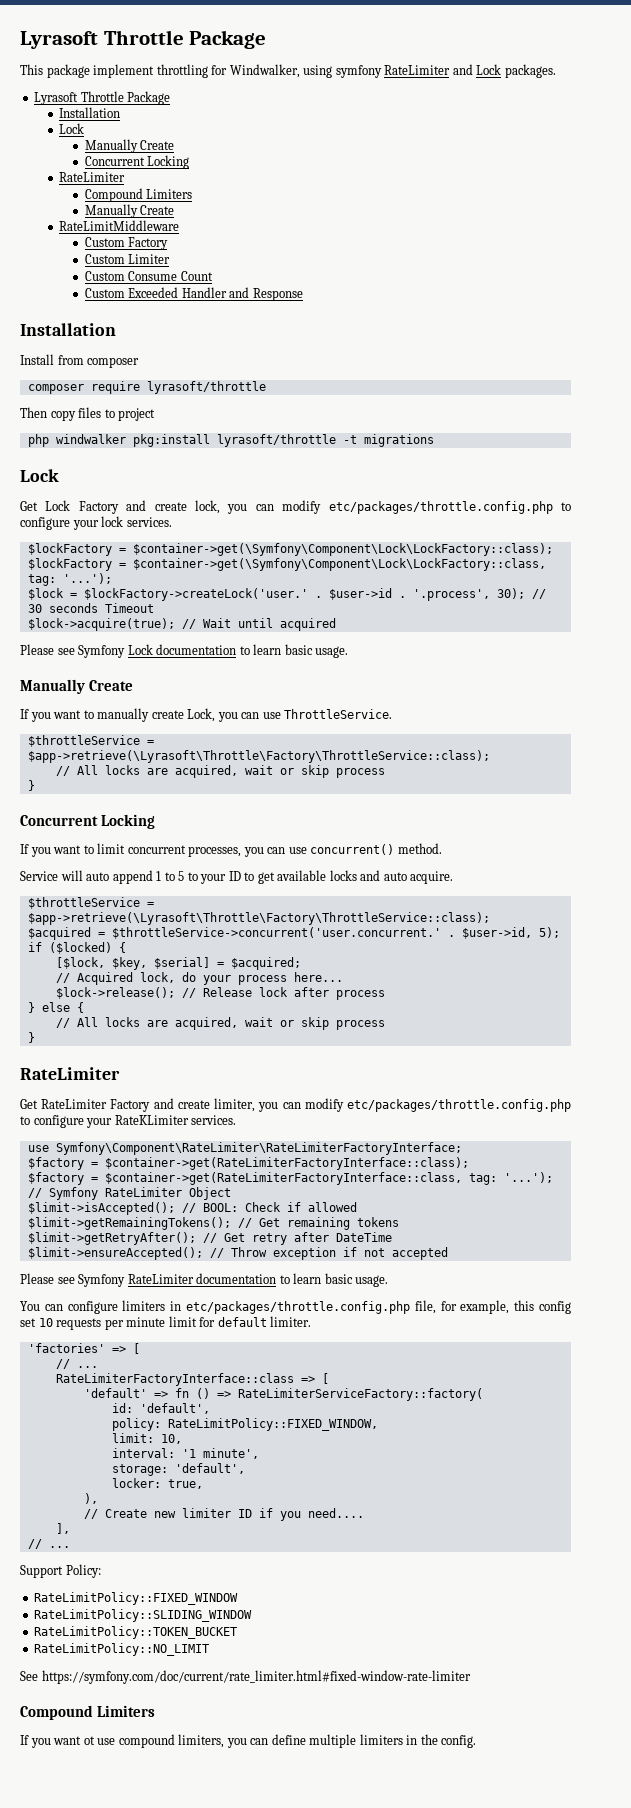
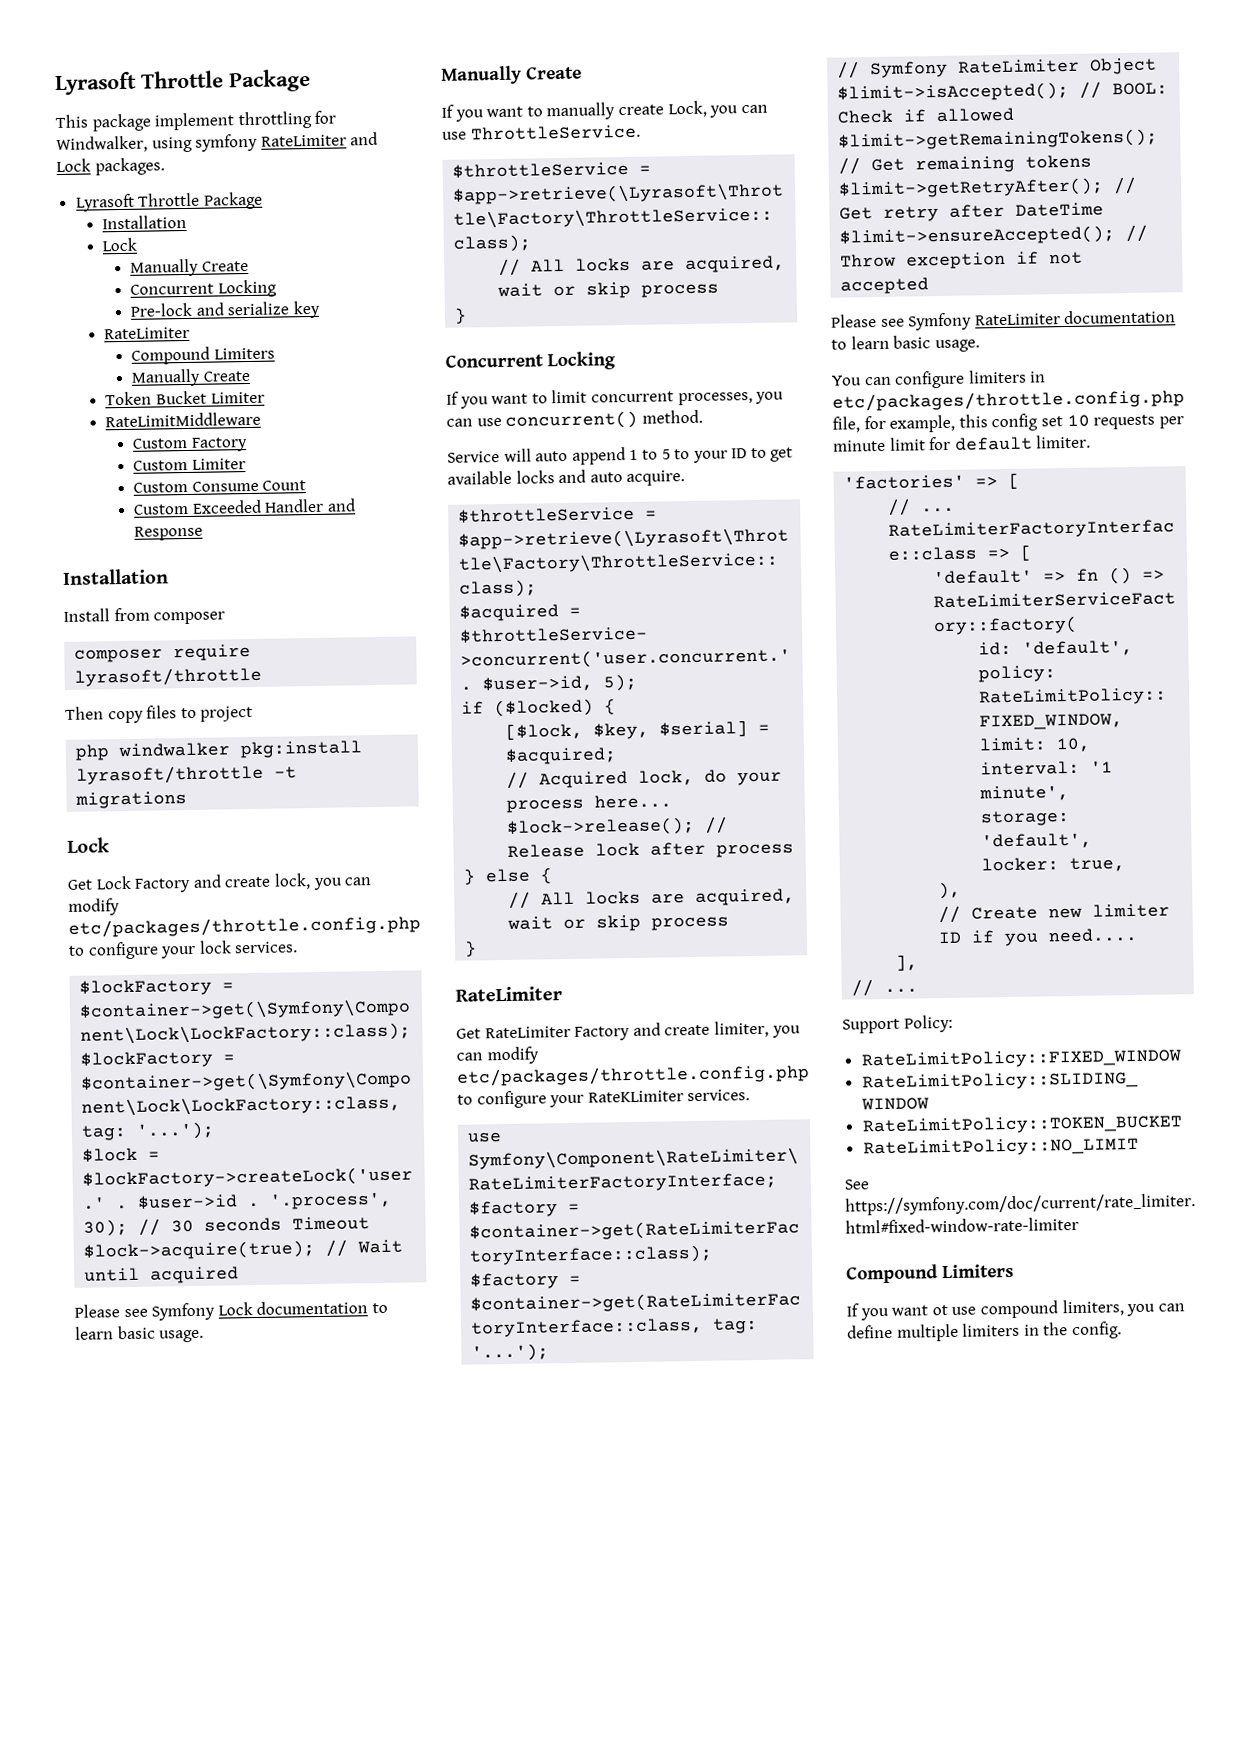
+ Pre-lock and serialize key
+ Token Bucket Limiter

